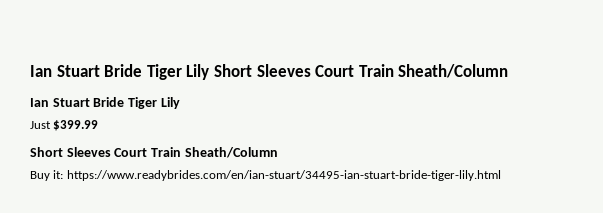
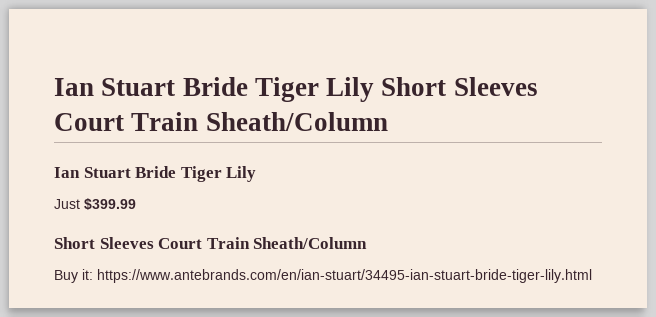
- Buy it: https://www.readybrides.com/en/ian-stuart/34495-ian-stuart-bride-tiger-lily.html
+ Buy it: https://www.antebrands.com/en/ian-stuart/34495-ian-stuart-bride-tiger-lily.html

